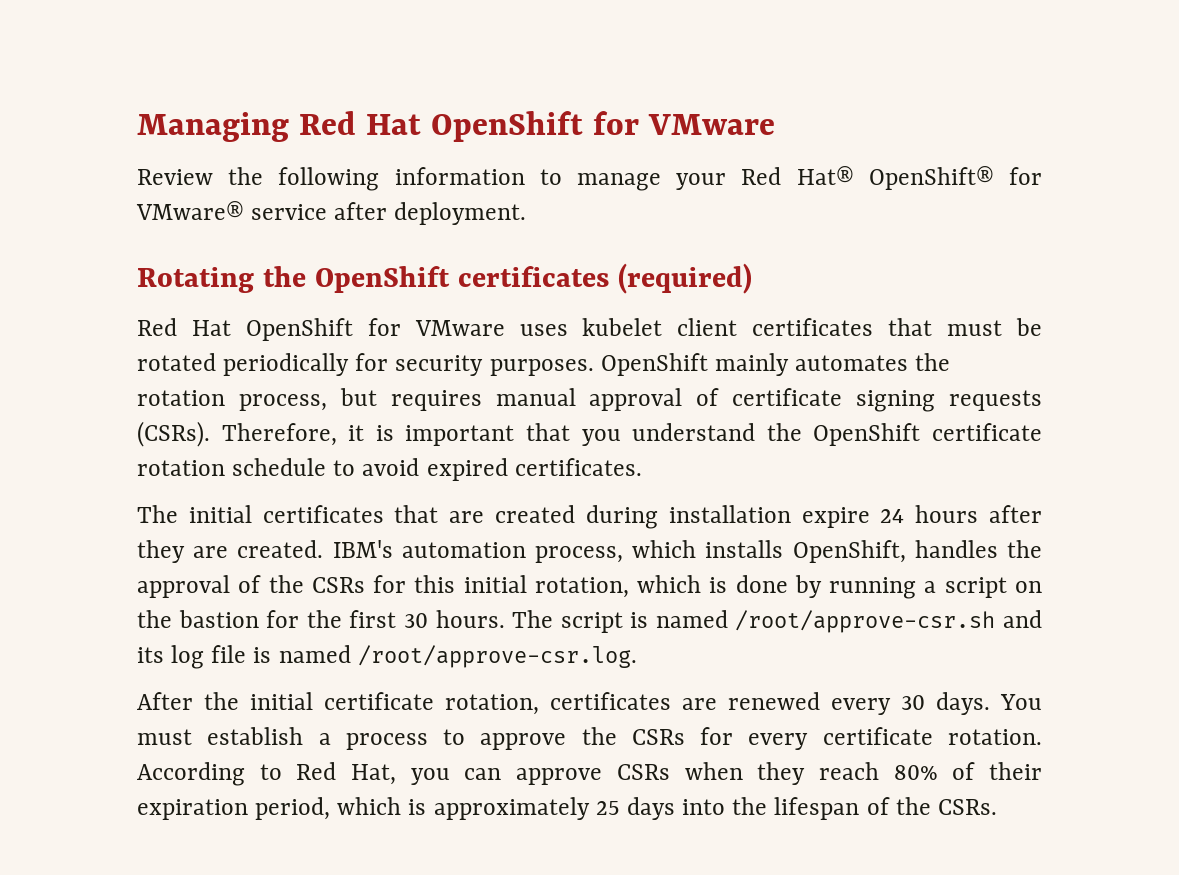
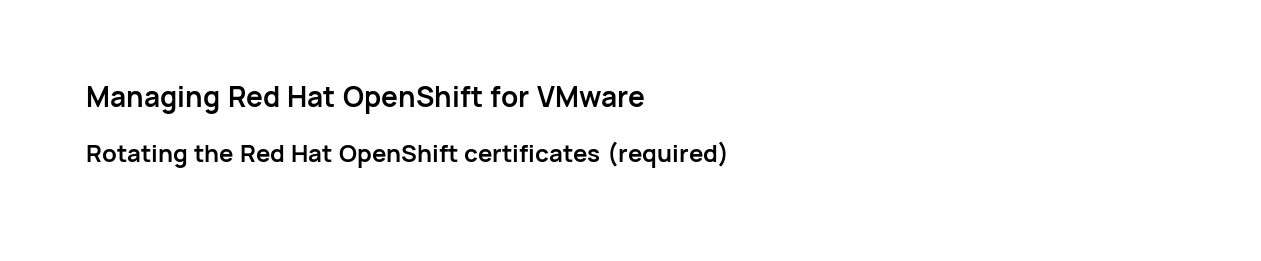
- Review the following information to manage your Red Hat® OpenShift® for VMware® service after deployment.
- Rotating the OpenShift certificates (required)
+ Rotating the Red Hat OpenShift certificates (required)
- Red Hat OpenShift for VMware uses kubelet client certificates that must be rotated periodically for security purposes. OpenShift mainly automates the rotation process, but requires manual approval of certificate signing requests (CSRs). Therefore, it is important that you understand the OpenShift certificate rotation schedule to avoid expired certificates.
- The initial certificates that are created during installation expire 24 hours after they are created. IBM's automation process, which installs OpenShift, handles the approval of the CSRs for this initial rotation, which is done by running a script on the bastion for the first 30 hours. The script is named /root/approve-csr.sh and its log file is named /root/approve-csr.log.
- After the initial certificate rotation, certificates are renewed every 30 days. You must establish a process to approve the CSRs for every certificate rotation. According to Red Hat, you can approve CSRs when they reach 80% of their expiration period, which is approximately 25 days into the lifespan of the CSRs.

